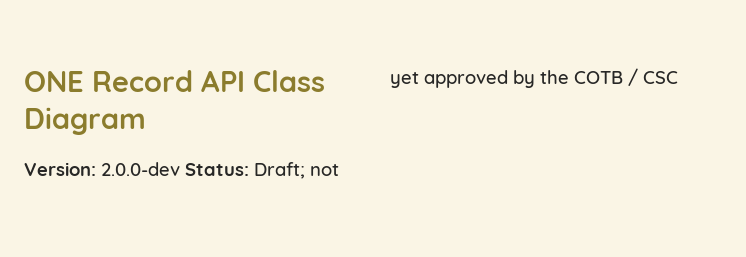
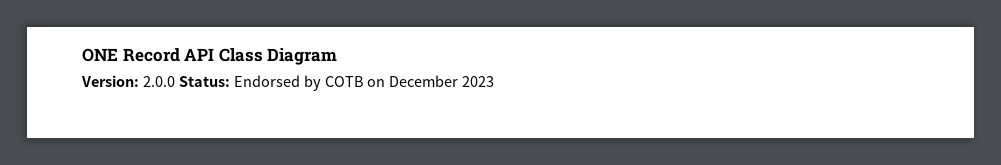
- Version: 2.0.0-dev Status: Draft; not yet approved by the COTB / CSC
+ Version: 2.0.0 Status: Endorsed by COTB on December 2023

